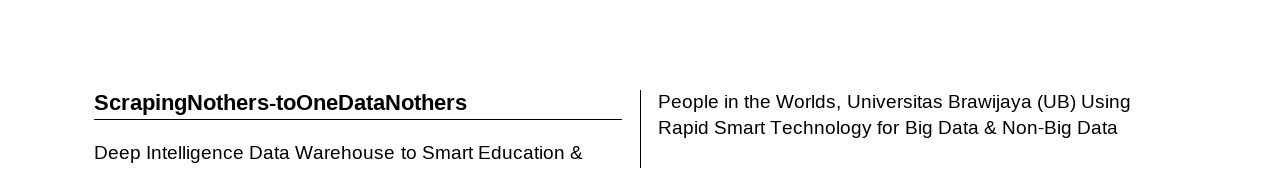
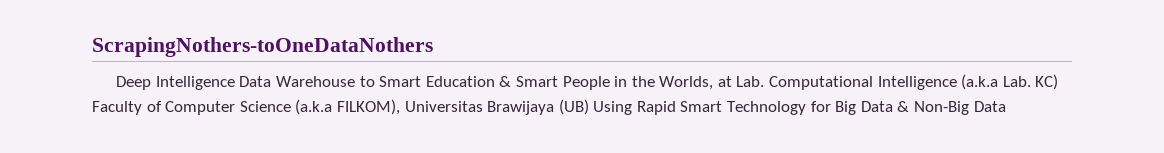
- Deep Intelligence Data Warehouse to Smart Education & People in the Worlds, Universitas Brawijaya (UB) Using Rapid Smart Technology for Big Data & Non-Big Data
+ Deep Intelligence Data Warehouse to Smart Education & Smart People in the Worlds, at Lab. Computational Intelligence (a.k.a Lab. KC) Faculty of Computer Science (a.k.a FILKOM), Universitas Brawijaya (UB) Using Rapid Smart Technology for Big Data & Non-Big Data

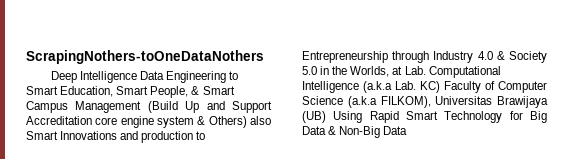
- Deep Intelligence Data Warehouse to Smart Education & Smart People in the Worlds, at Lab. Computational Intelligence (a.k.a Lab. KC) Faculty of Computer Science (a.k.a FILKOM), Universitas Brawijaya (UB) Using Rapid Smart Technology for Big Data & Non-Big Data
+ Deep Intelligence Data Engineering to Smart Education, Smart People, & Smart Campus Management (Build Up and Support Accreditation core engine system & Others) also Smart Innovations and production to Entrepreneurship through Industry 4.0 & Society 5.0 in the Worlds, at Lab. Computational Intelligence (a.k.a Lab. KC) Faculty of Computer Science (a.k.a FILKOM), Universitas Brawijaya (UB) Using Rapid Smart Technology for Big Data & Non-Big Data

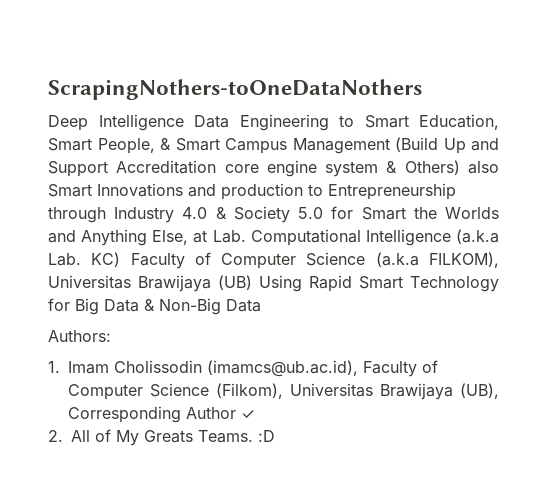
- Deep Intelligence Data Engineering to Smart Education, Smart People, & Smart Campus Management (Build Up and Support Accreditation core engine system & Others) also Smart Innovations and production to Entrepreneurship through Industry 4.0 & Society 5.0 in the Worlds, at Lab. Computational Intelligence (a.k.a Lab. KC) Faculty of Computer Science (a.k.a FILKOM), Universitas Brawijaya (UB) Using Rapid Smart Technology for Big Data & Non-Big Data
+ Deep Intelligence Data Engineering to Smart Education, Smart People, & Smart Campus Management (Build Up and Support Accreditation core engine system & Others) also Smart Innovations and production to Entrepreneurship through Industry 4.0 & Society 5.0 for Smart the Worlds and Anything Else, at Lab. Computational Intelligence (a.k.a Lab. KC) Faculty of Computer Science (a.k.a FILKOM), Universitas Brawijaya (UB) Using Rapid Smart Technology for Big Data & Non-Big Data
+ Authors:
+ 1. Imam Cholissodin (imamcs@ub.ac.id), Faculty of Computer Science (Filkom), Universitas Brawijaya (UB), Corresponding Author ✓
+ 2. All of My Greats Teams. :D

